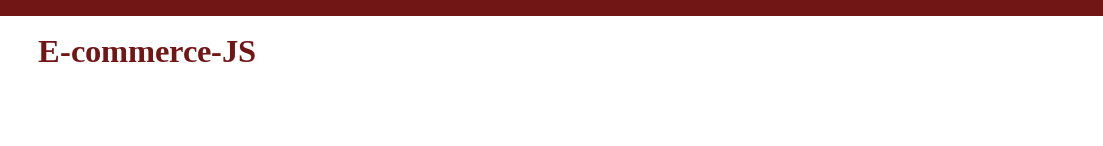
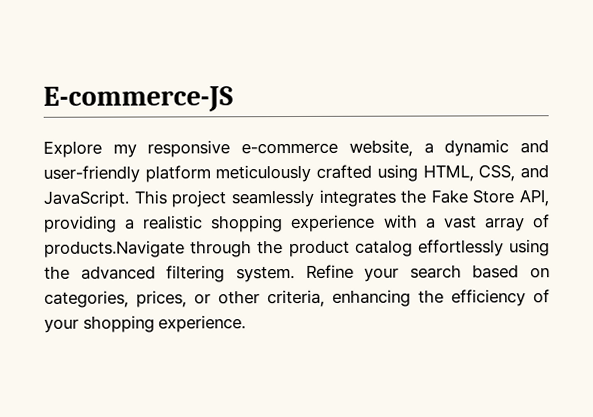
+ Explore my responsive e-commerce website, a dynamic and user-friendly platform meticulously crafted using HTML, CSS, and JavaScript. This project seamlessly integrates the Fake Store API, providing a realistic shopping experience with a vast array of products.Navigate through the product catalog effortlessly using the advanced filtering system. Refine your search based on categories, prices, or other criteria, enhancing the efficiency of your shopping experience.

